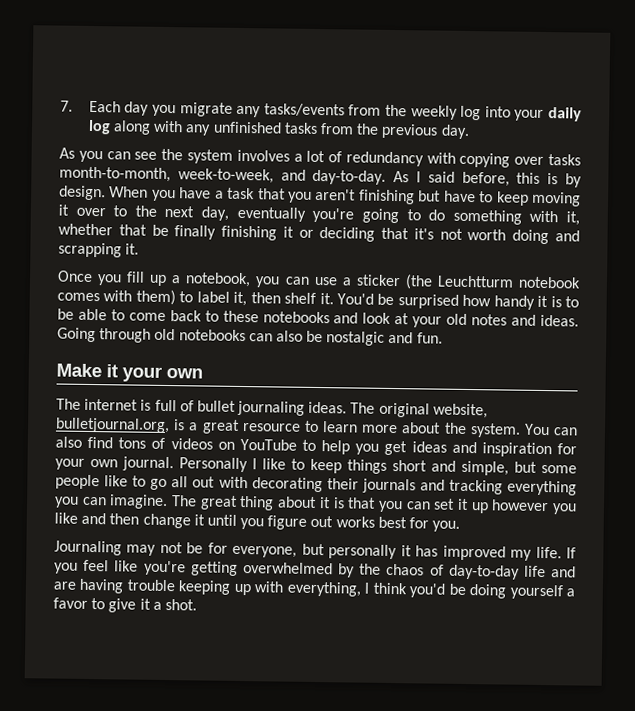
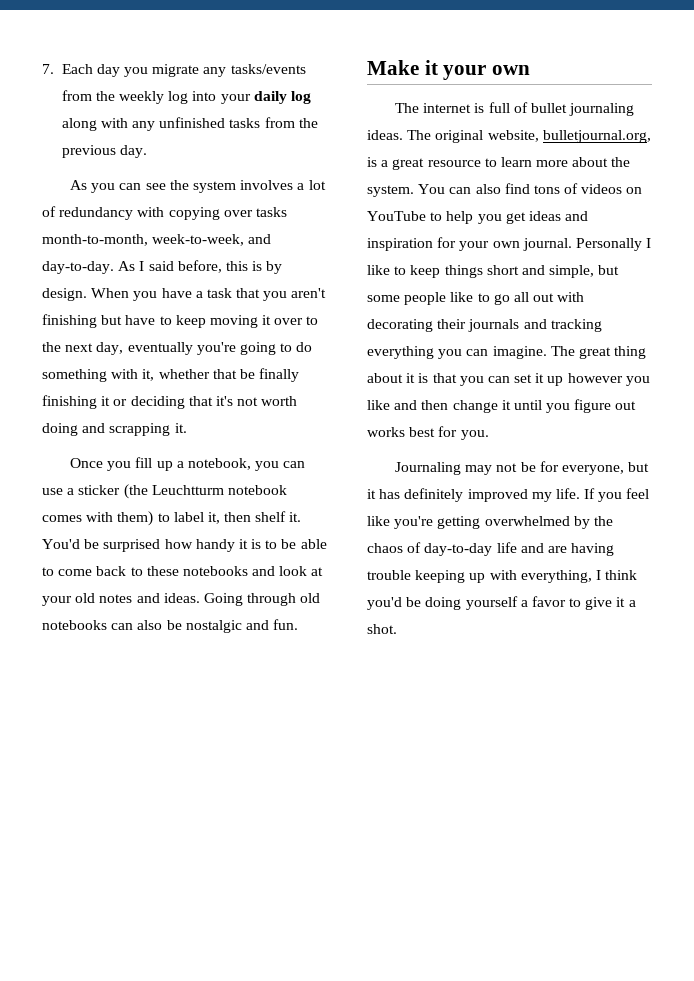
- Journaling may not be for everyone, but personally it has improved my life.
+ Journaling may not be for everyone, but it has definitely improved my life.

